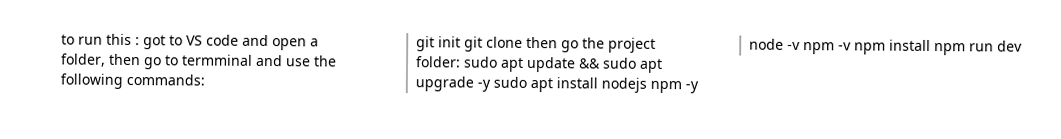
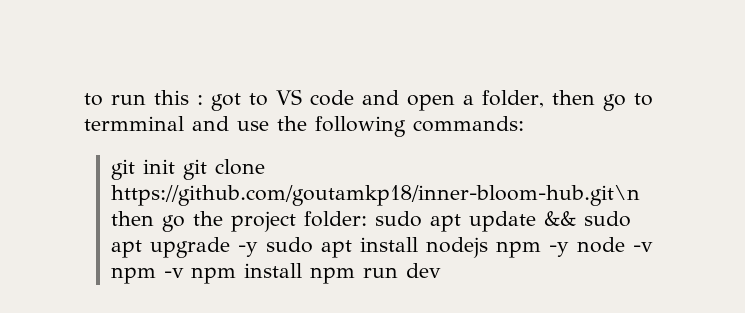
- git init git clone then go the project folder: sudo apt update && sudo apt upgrade -y sudo apt install nodejs npm -y node -v npm -v npm install npm run dev
+ git init git clone https://github.com/goutamkp18/inner-bloom-hub.git\n then go the project folder: sudo apt update && sudo apt upgrade -y sudo apt install nodejs npm -y node -v npm -v npm install npm run dev

